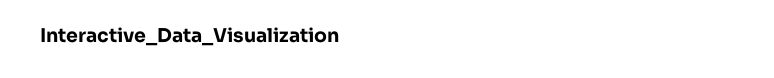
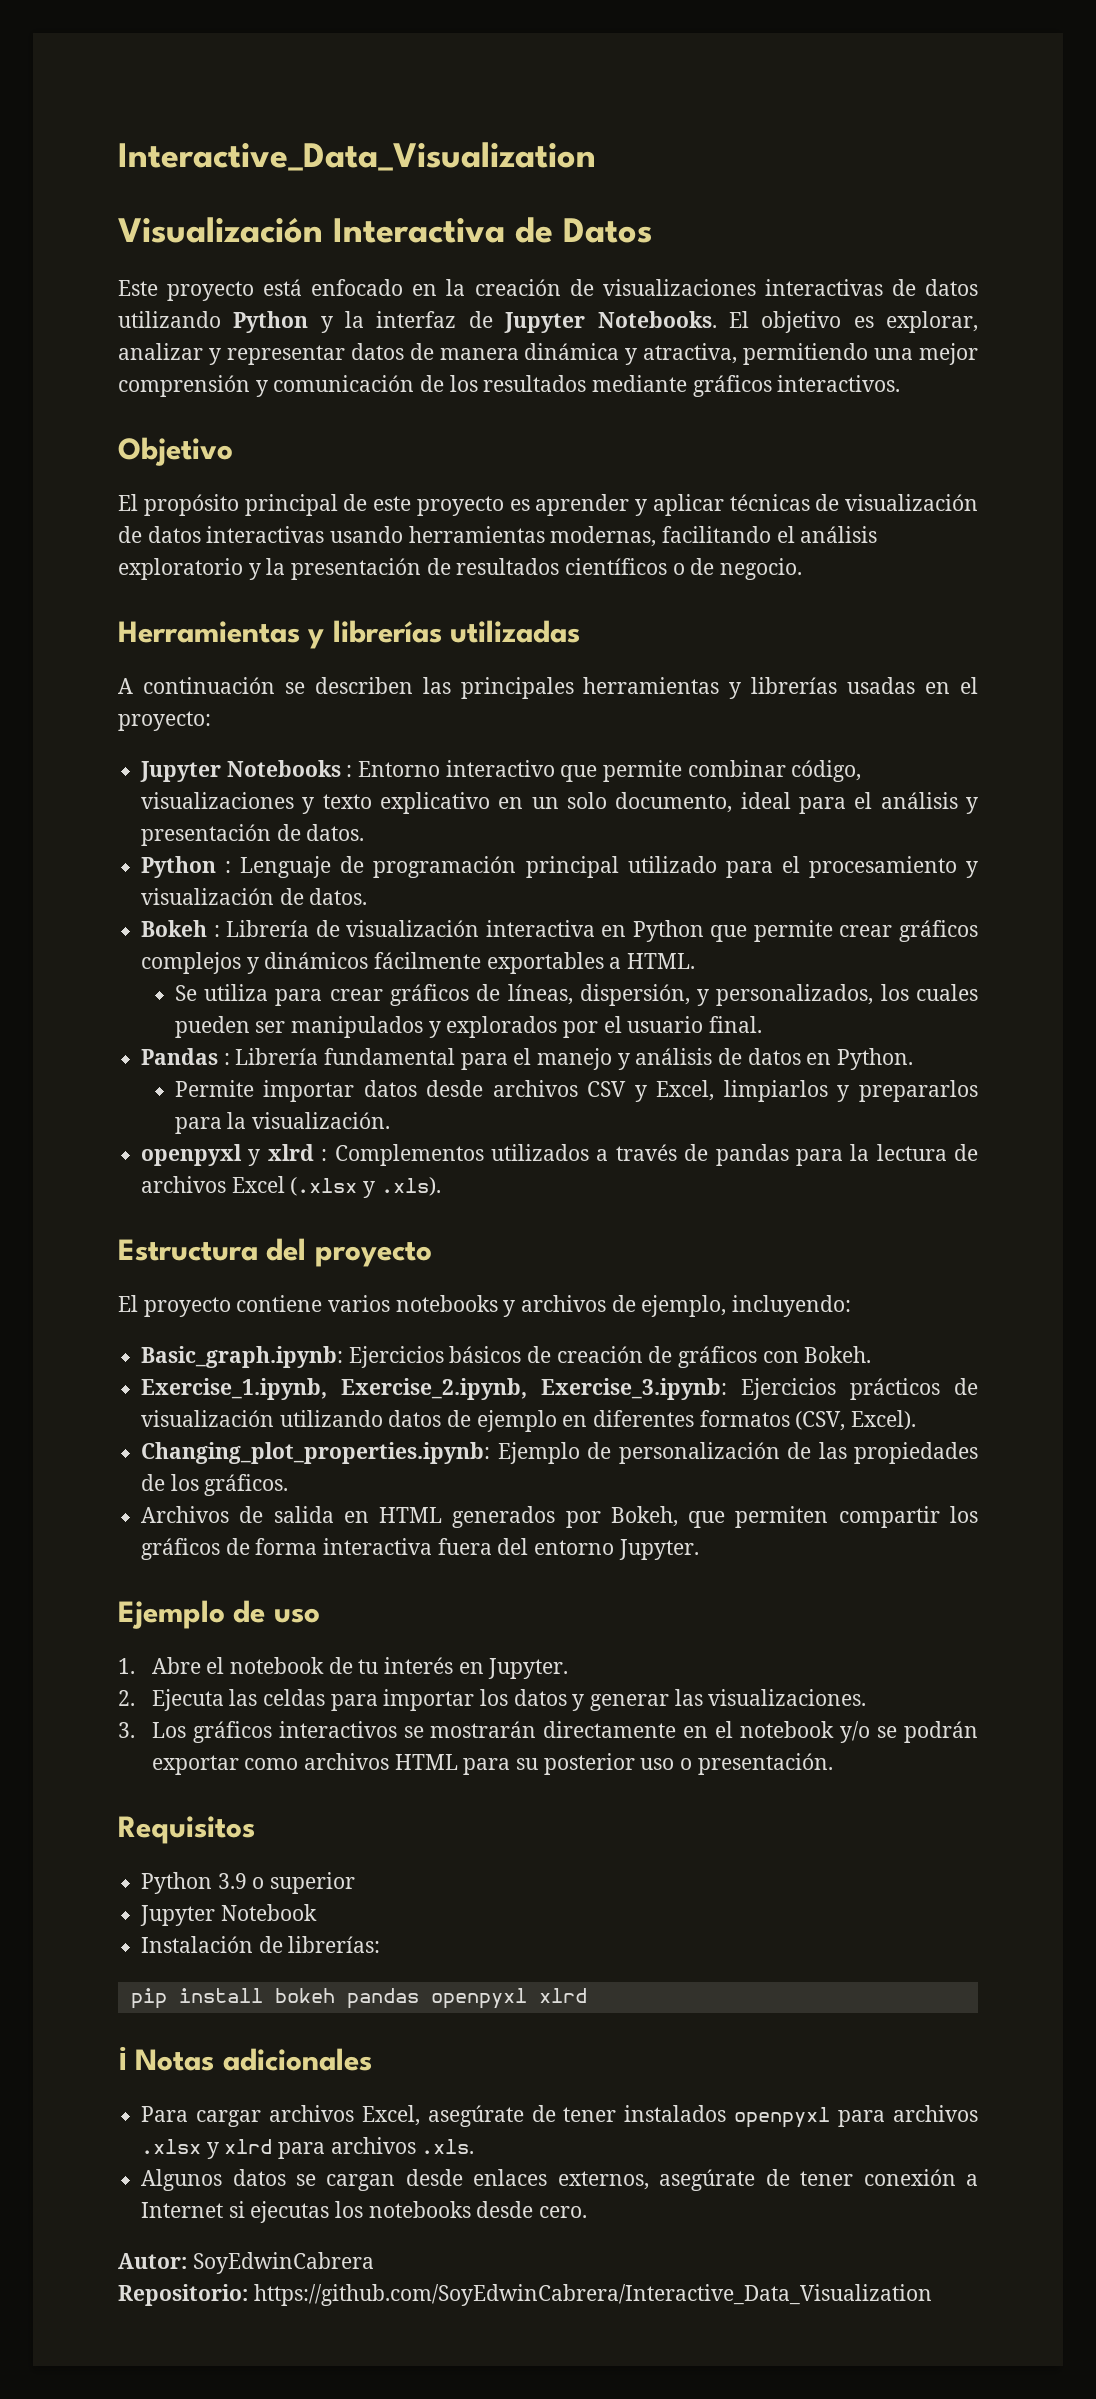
+ Visualización Interactiva de Datos
+ Este proyecto está enfocado en la creación de visualizaciones interactivas de datos utilizando Python y la interfaz de Jupyter Notebooks. El objetivo es explorar, analizar y representar datos de manera dinámica y atractiva, permitiendo una mejor comprensión y comunicación de los resultados mediante gráficos interactivos.
+ Objetivo
+ El propósito principal de este proyecto es aprender y aplicar técnicas de visualización de datos interactivas usando herramientas modernas, facilitando el análisis exploratorio y la presentación de resultados científicos o de negocio.
+ Herramientas y librerías utilizadas
+ A continuación se describen las principales herramientas y librerías usadas en el proyecto:
+ Jupyter Notebooks : Entorno interactivo que permite combinar código, visualizaciones y texto explicativo en un solo documento, ideal para el análisis y presentación de datos.
+ Python : Lenguaje de programación principal utilizado para el procesamiento y visualización de datos.
+ Bokeh : Librería de visualización interactiva en Python que permite crear gráficos complejos y dinámicos fácilmente exportables a HTML.
+ Se utiliza para crear gráficos de líneas, dispersión, y personalizados, los cuales pueden ser manipulados y explorados por el usuario final.
+ Pandas : Librería fundamental para el manejo y análisis de datos en Python.
+ Permite importar datos desde archivos CSV y Excel, limpiarlos y prepararlos para la visualización.
+ openpyxl y xlrd : Complementos utilizados a través de pandas para la lectura de archivos Excel (.xlsx y .xls).
+ Estructura del proyecto
+ El proyecto contiene varios notebooks y archivos de ejemplo, incluyendo:
+ Basic_graph.ipynb: Ejercicios básicos de creación de gráficos con Bokeh.
+ Exercise_1.ipynb, Exercise_2.ipynb, Exercise_3.ipynb: Ejercicios prácticos de visualización utilizando datos de ejemplo en diferentes formatos (CSV, Excel).
+ Changing_plot_properties.ipynb: Ejemplo de personalización de las propiedades de los gráficos.
+ Archivos de salida en HTML generados por Bokeh, que permiten compartir los gráficos de forma interactiva fuera del entorno Jupyter.
+ Ejemplo de uso
+ 1. Abre el notebook de tu interés en Jupyter.
+ 2. Ejecuta las celdas para importar los datos y generar las visualizaciones.
+ 3. Los gráficos interactivos se mostrarán directamente en el notebook y/o se podrán exportar como archivos HTML para su posterior uso o presentación.
+ Requisitos
+ Python 3.9 o superior
+ Jupyter Notebook
+ Instalación de librerías:
+ pip install bokeh pandas openpyxl xlrd
+ ℹ Notas adicionales
+ Para cargar archivos Excel, asegúrate de tener instalados openpyxl para archivos .xlsx y xlrd para archivos .xls.
+ Algunos datos se cargan desde enlaces externos, asegúrate de tener conexión a Internet si ejecutas los notebooks desde cero.
+ Autor: SoyEdwinCabrera
+ Repositorio: https://github.com/SoyEdwinCabrera/Interactive_Data_Visualization

